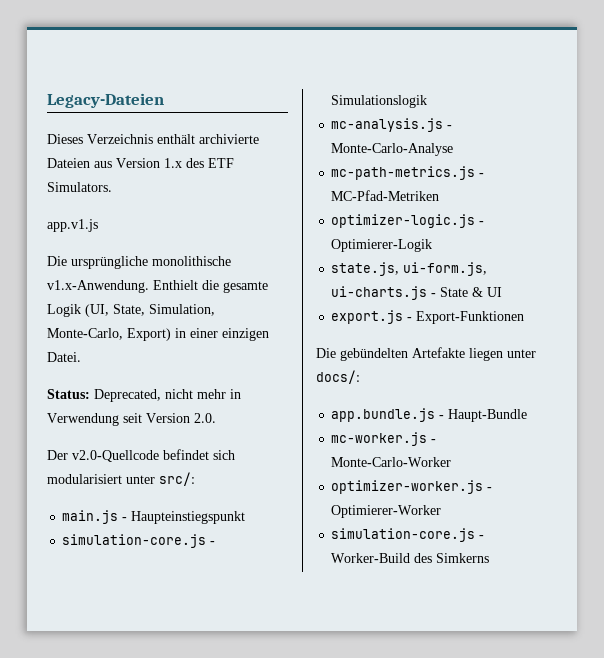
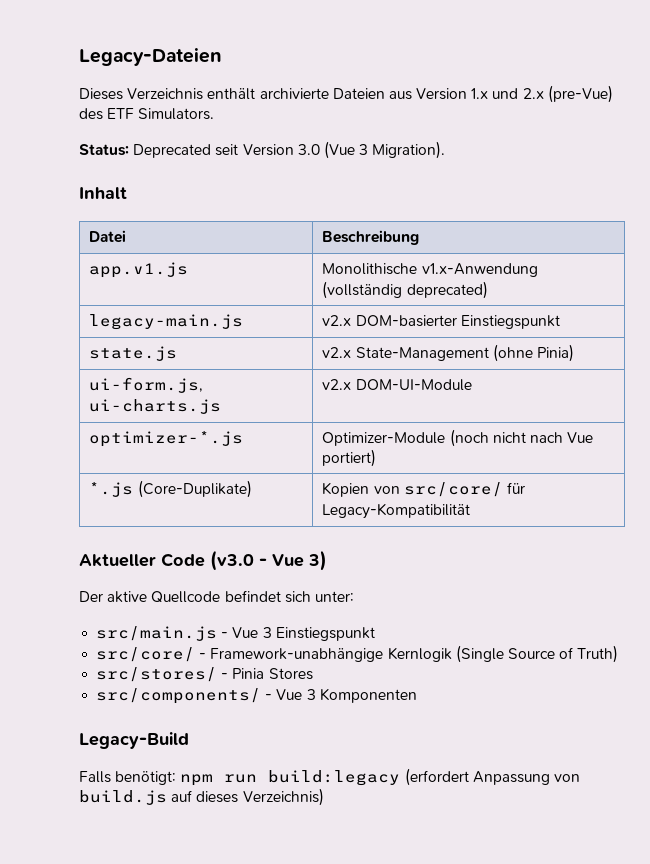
- Dieses Verzeichnis enthält archivierte Dateien aus Version 1.x des ETF Simulators.
+ Dieses Verzeichnis enthält archivierte Dateien aus Version 1.x und 2.x (pre-Vue) des ETF Simulators.
- app.v1.js
- Die ursprüngliche monolithische v1.x-Anwendung. Enthielt die gesamte Logik (UI, State, Simulation, Monte-Carlo, Export) in einer einzigen Datei.
- Status: Deprecated, nicht mehr in Verwendung seit Version 2.0.
- Der v2.0-Quellcode befindet sich modularisiert unter src/:
- main.js - Haupteinstiegspunkt
- simulation-core.js - Simulationslogik
- mc-analysis.js - Monte-Carlo-Analyse
- mc-path-metrics.js - MC-Pfad-Metriken
- optimizer-logic.js - Optimierer-Logik
- state.js, ui-form.js, ui-charts.js - State & UI
- export.js - Export-Funktionen
- Die gebündelten Artefakte liegen unter docs/:
- app.bundle.js - Haupt-Bundle
- mc-worker.js - Monte-Carlo-Worker
- optimizer-worker.js - Optimierer-Worker
- simulation-core.js - Worker-Build des Simkerns
+ Status: Deprecated seit Version 3.0 (Vue 3 Migration).
+ Inhalt
+ Datei | Beschreibung
+ app.v1.js | Monolithische v1.x-Anwendung (vollständig deprecated)
+ legacy-main.js | v2.x DOM-basierter Einstiegspunkt
+ state.js | v2.x State-Management (ohne Pinia)
+ ui-form.js, ui-charts.js | v2.x DOM-UI-Module
+ optimizer-*.js | Optimizer-Module (noch nicht nach Vue portiert)
+ *.js (Core-Duplikate) | Kopien von src/core/ für Legacy-Kompatibilität
+ Aktueller Code (v3.0 - Vue 3)
+ Der aktive Quellcode befindet sich unter:
+ src/main.js - Vue 3 Einstiegspunkt
+ src/core/ - Framework-unabhängige Kernlogik (Single Source of Truth)
+ src/stores/ - Pinia Stores
+ src/components/ - Vue 3 Komponenten
+ Legacy-Build
+ Falls benötigt: npm run build:legacy (erfordert Anpassung von build.js auf dieses Verzeichnis)

